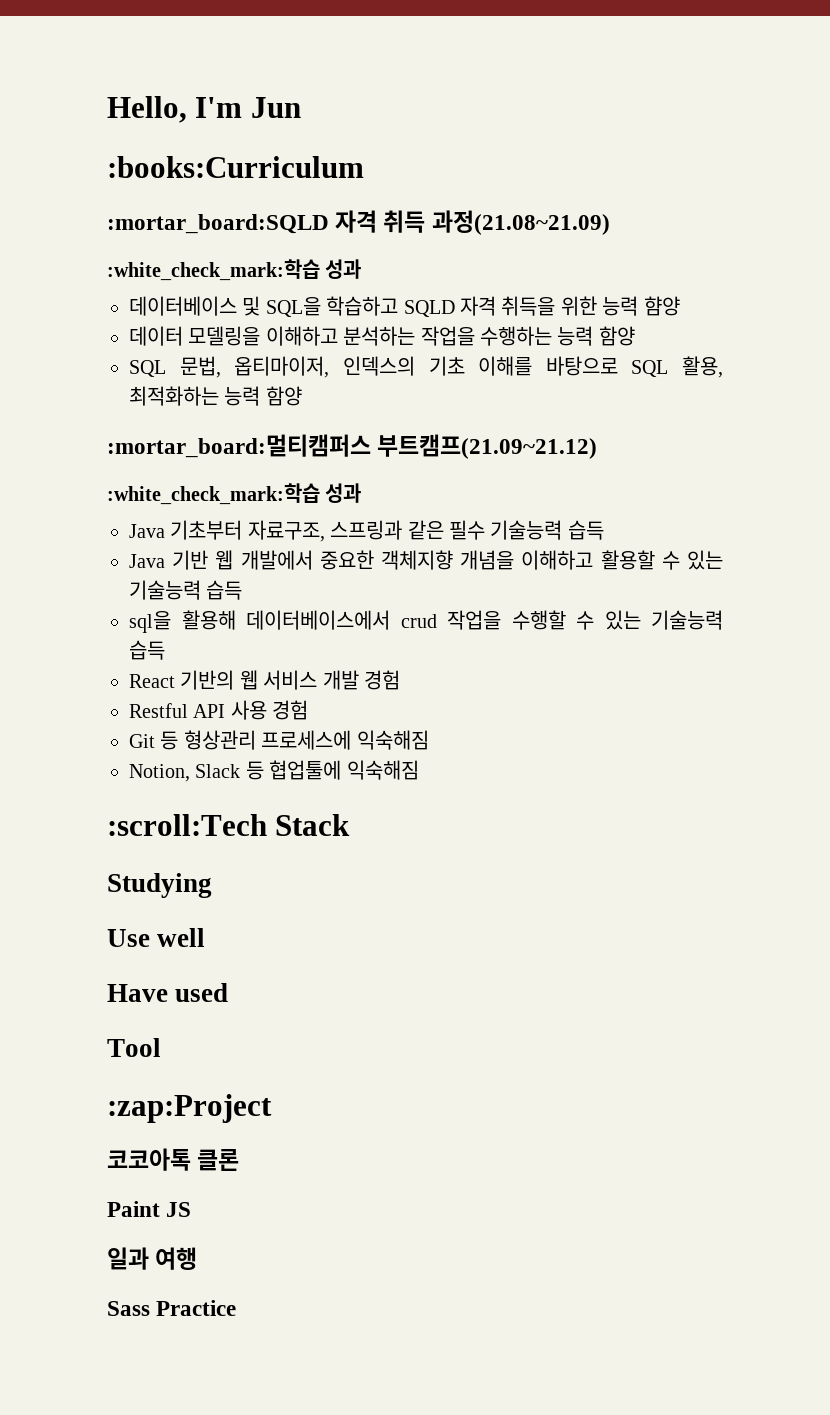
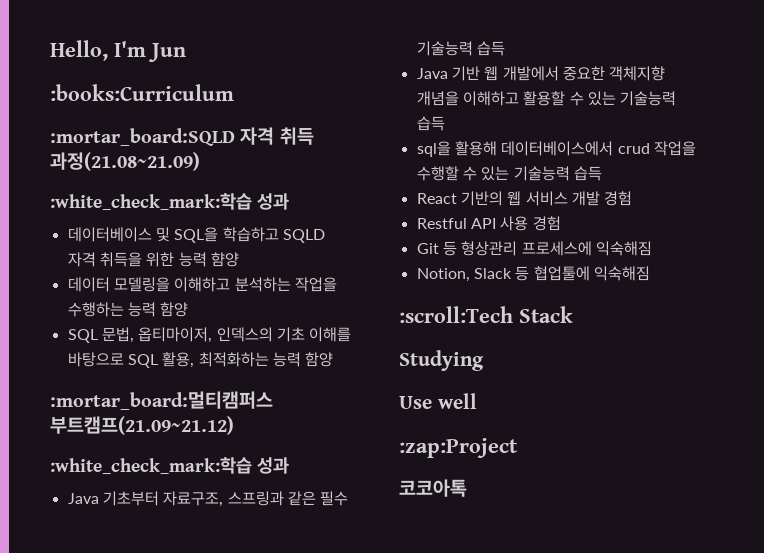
- Have used
- Tool
- 코코아톡 클론
- Paint JS
- 일과 여행
- Sass Practice
+ 코코아톡

